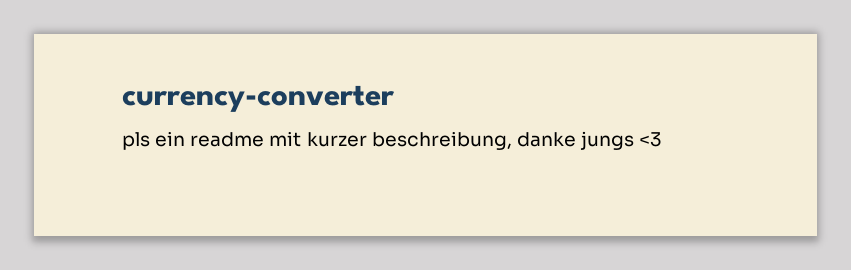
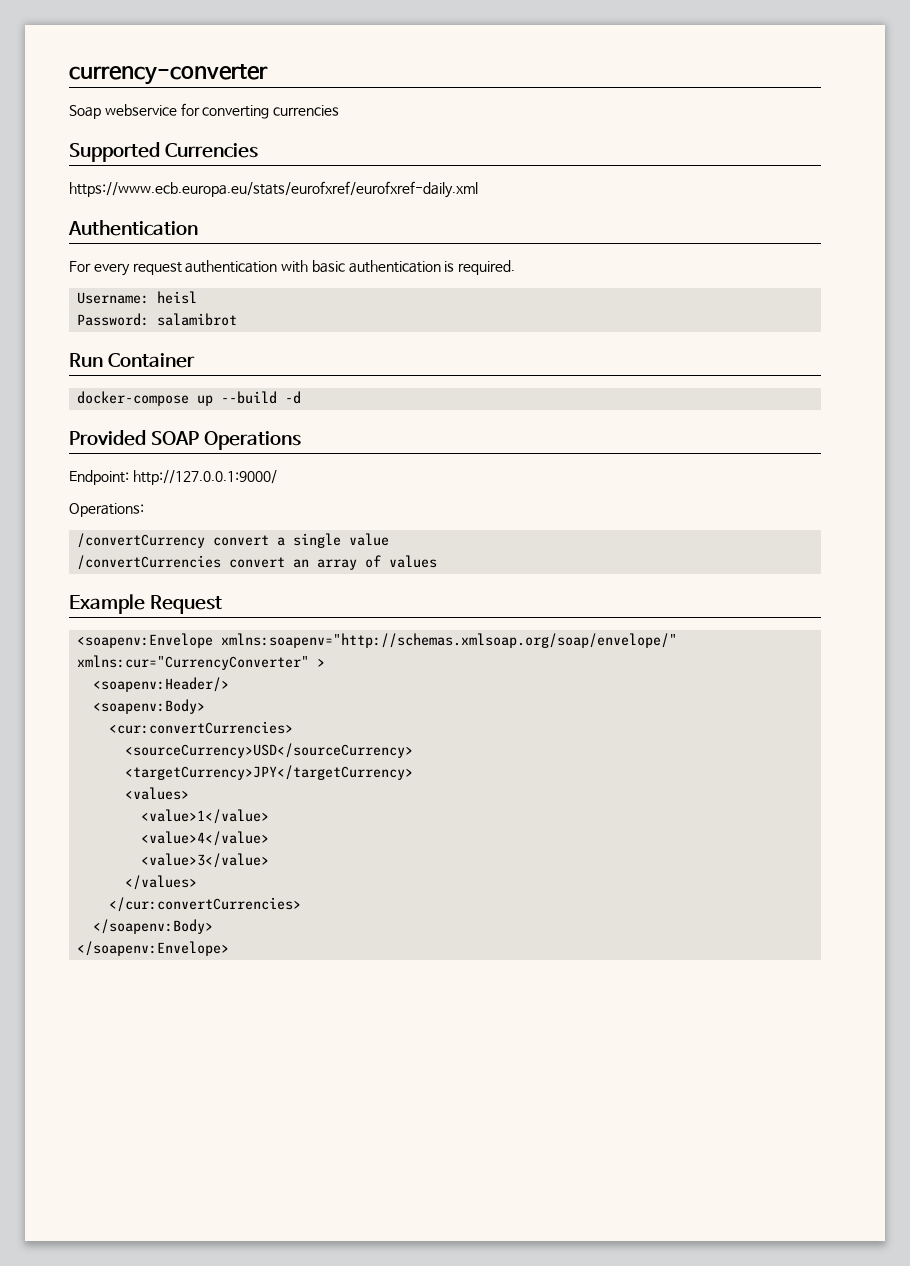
- pls ein readme mit kurzer beschreibung, danke jungs <3
+ Soap webservice for converting currencies
+ Supported Currencies
+ https://www.ecb.europa.eu/stats/eurofxref/eurofxref-daily.xml
+ Authentication
+ For every request authentication with basic authentication is required.
+ Username: heisl
+ Password: salamibrot
+ Run Container
+ docker-compose up --build -d
+ Provided SOAP Operations
+ Endpoint: http://127.0.0.1:9000/
+ Operations:
+ /convertCurrency convert a single value
+ /convertCurrencies convert an array of values
+ Example Request
+ <soapenv:Envelope xmlns:soapenv="http://schemas.xmlsoap.org/soap/envelope/" xmlns:cur="CurrencyConverter" >
+ <soapenv:Header/>
+ <soapenv:Body>
+ <cur:convertCurrencies>
+ <sourceCurrency>USD</sourceCurrency>
+ <targetCurrency>JPY</targetCurrency>
+ <values>
+ <value>1</value>
+ <value>4</value>
+ <value>3</value>
+ </values>
+ </cur:convertCurrencies>
+ </soapenv:Body>
+ </soapenv:Envelope>

